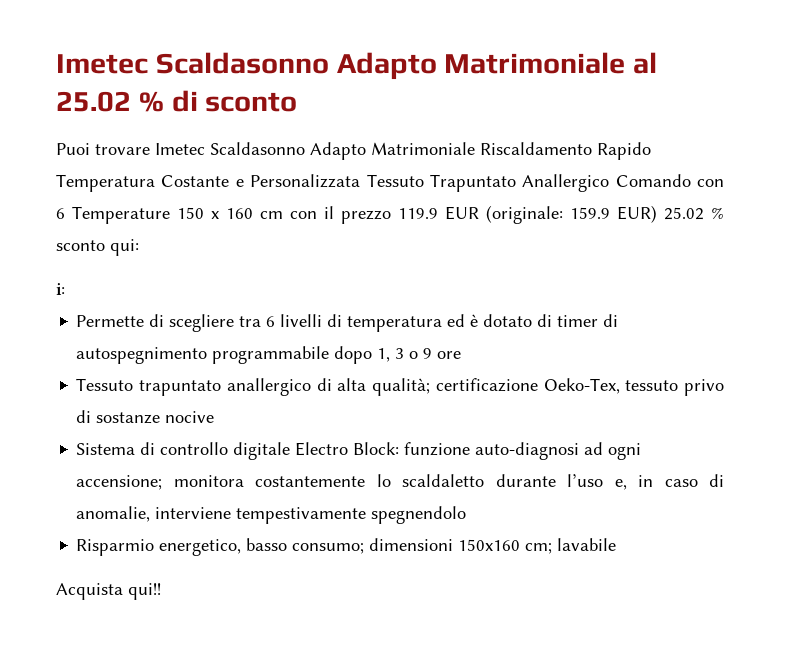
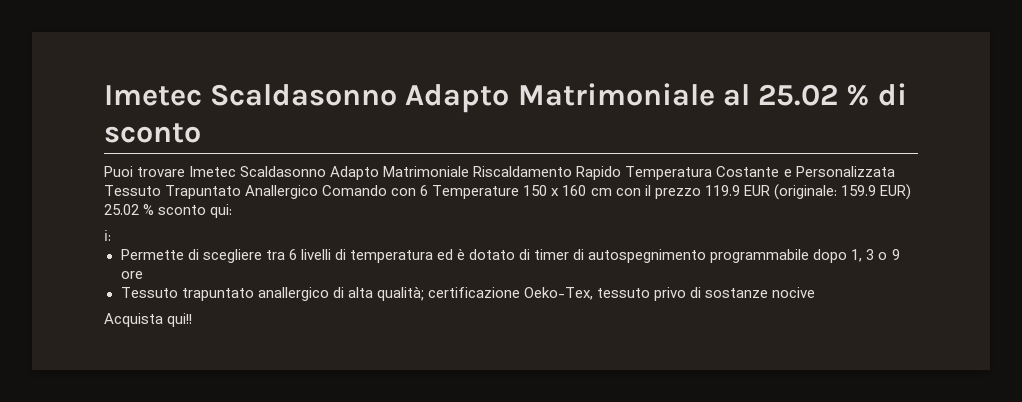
- Sistema di controllo digitale Electro Block: funzione auto-diagnosi ad ogni accensione; monitora costantemente lo scaldaletto durante l’uso e, in caso di anomalie, interviene tempestivamente spegnendolo
- Risparmio energetico, basso consumo; dimensioni 150x160 cm; lavabile

